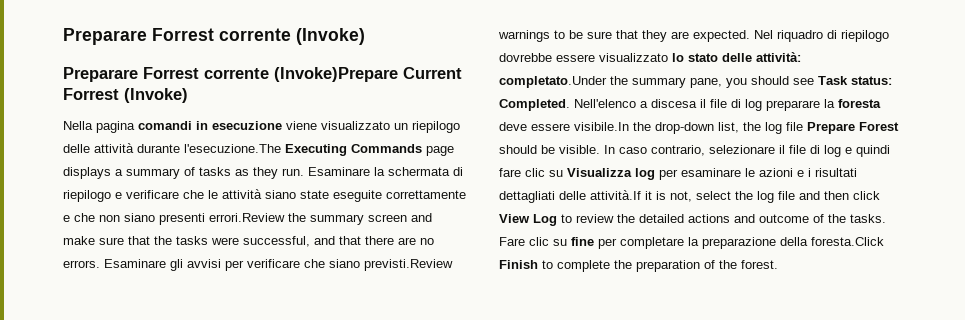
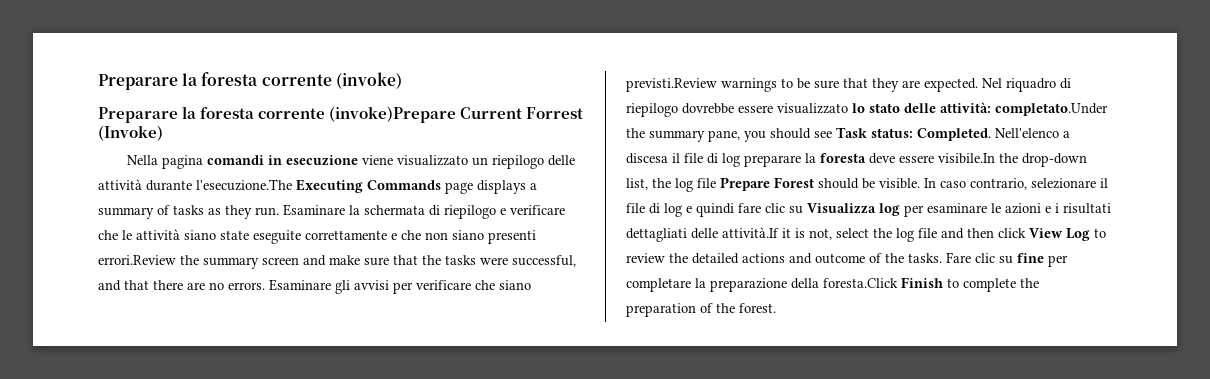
- Preparare Forrest corrente (Invoke)
- Preparare Forrest corrente (Invoke)Prepare Current Forrest (Invoke)
+ Preparare la foresta corrente (invoke)
+ Preparare la foresta corrente (invoke)Prepare Current Forrest (Invoke)

